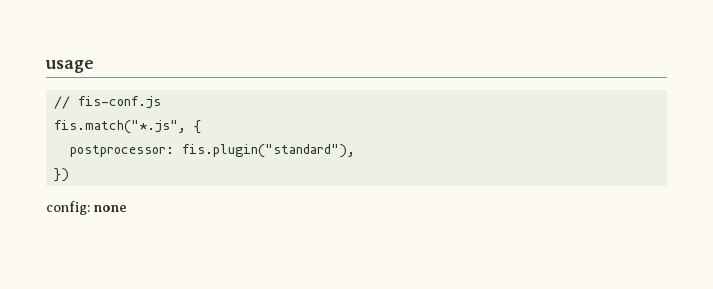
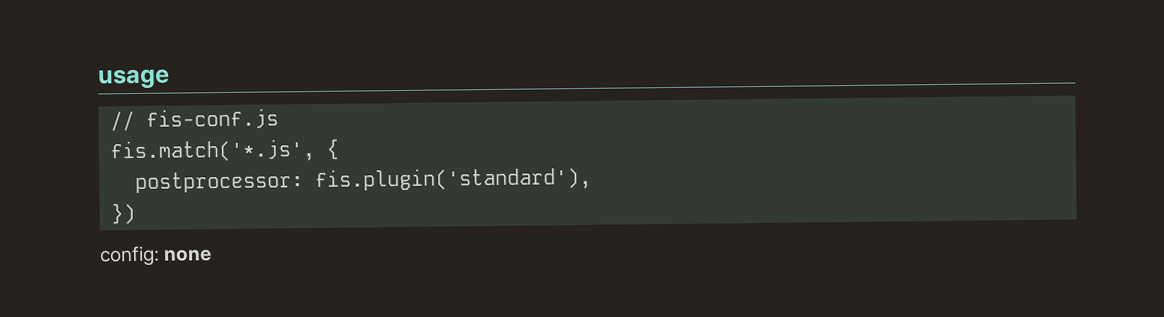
- fis.match("*.js", {
+ fis.match('*.js', {
- postprocessor: fis.plugin("standard"),
+ postprocessor: fis.plugin('standard'),

